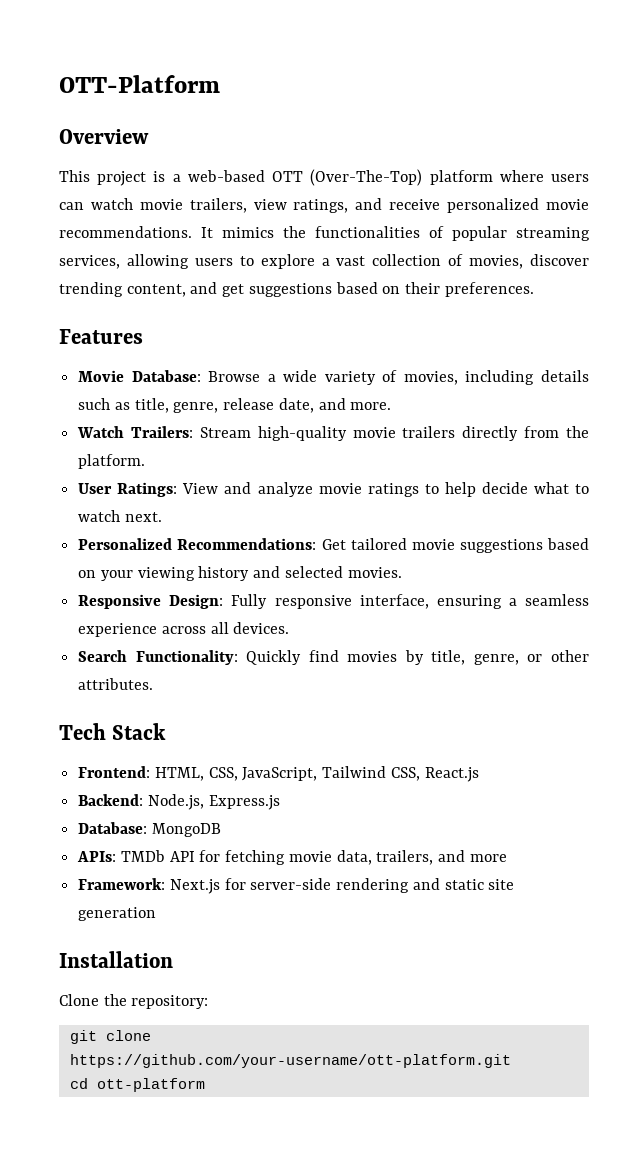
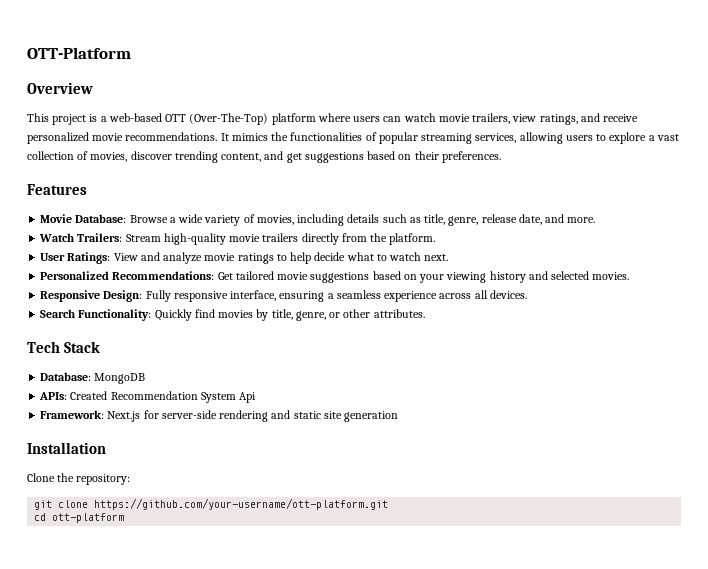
- Frontend: HTML, CSS, JavaScript, Tailwind CSS, React.js
- Backend: Node.js, Express.js
  Database: MongoDB
- APIs: TMDb API for fetching movie data, trailers, and more
+ APIs: Created Recommendation System Api

